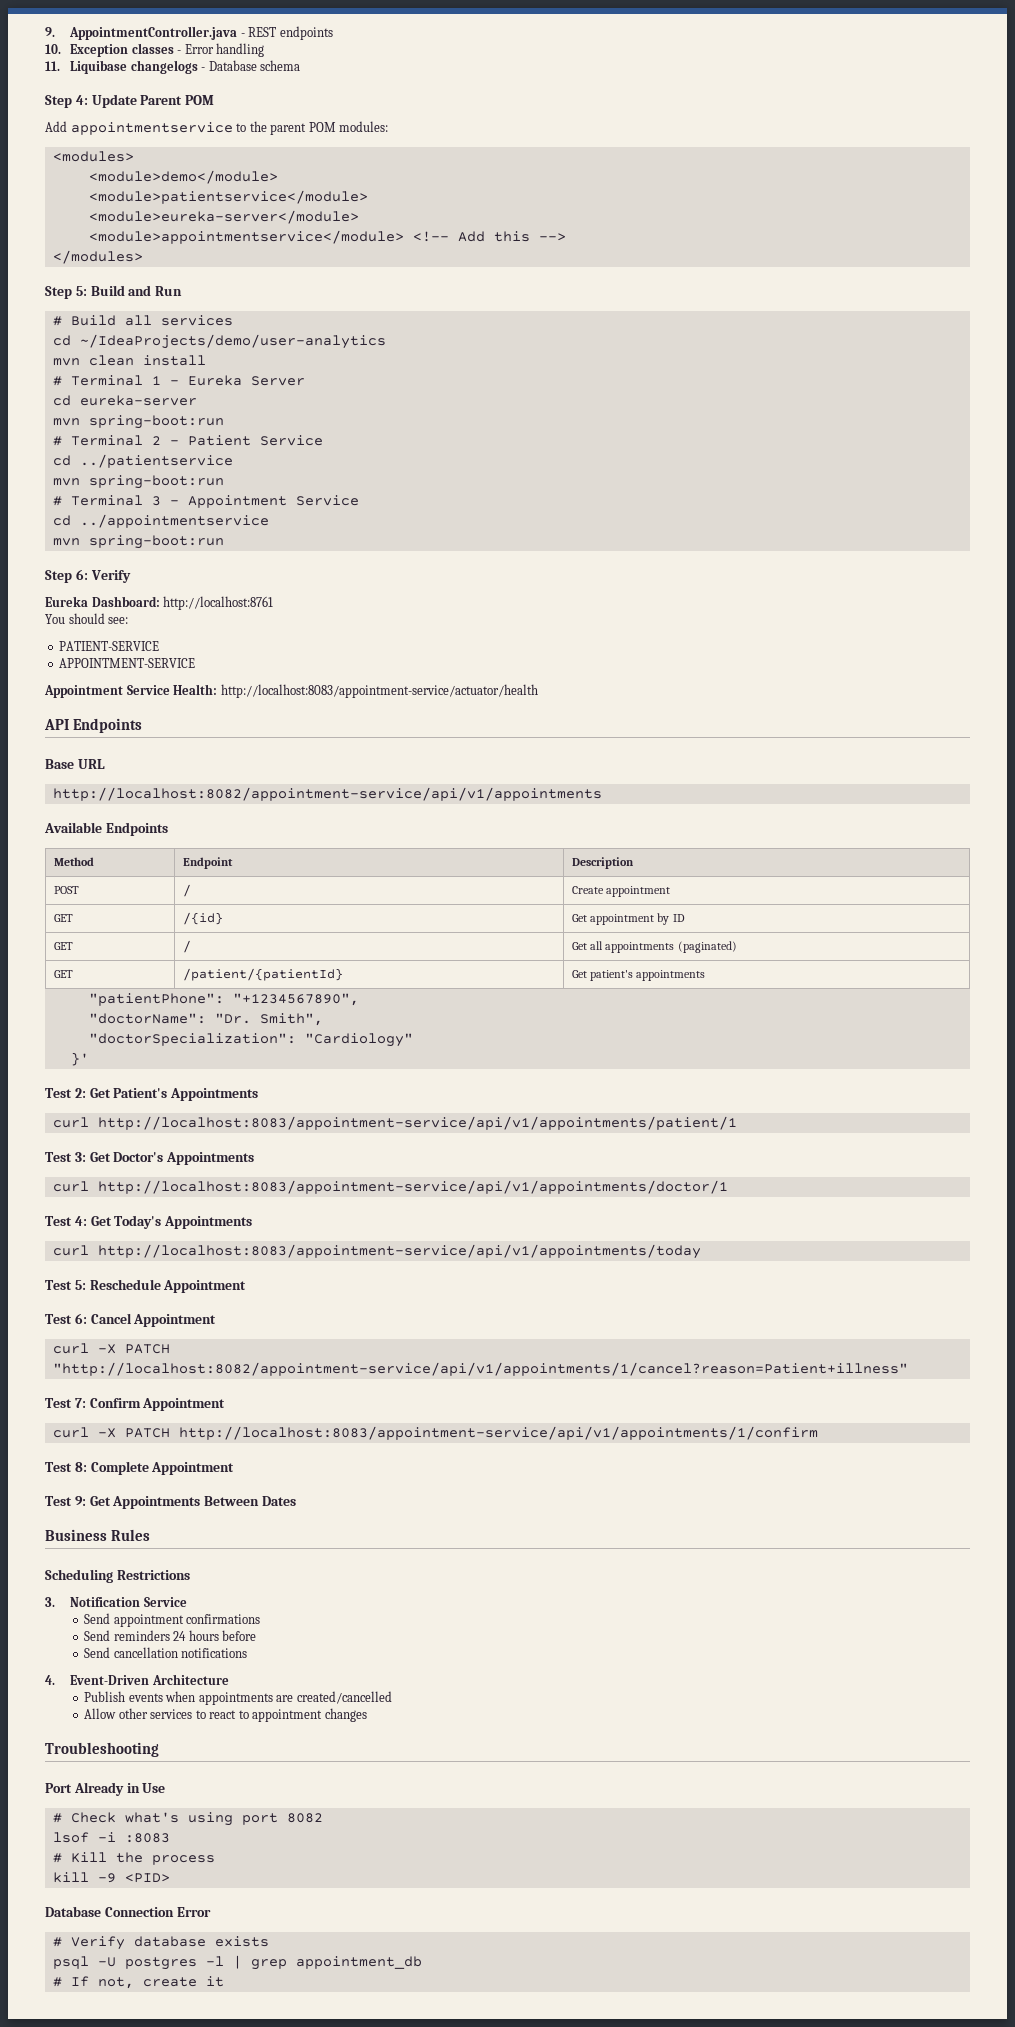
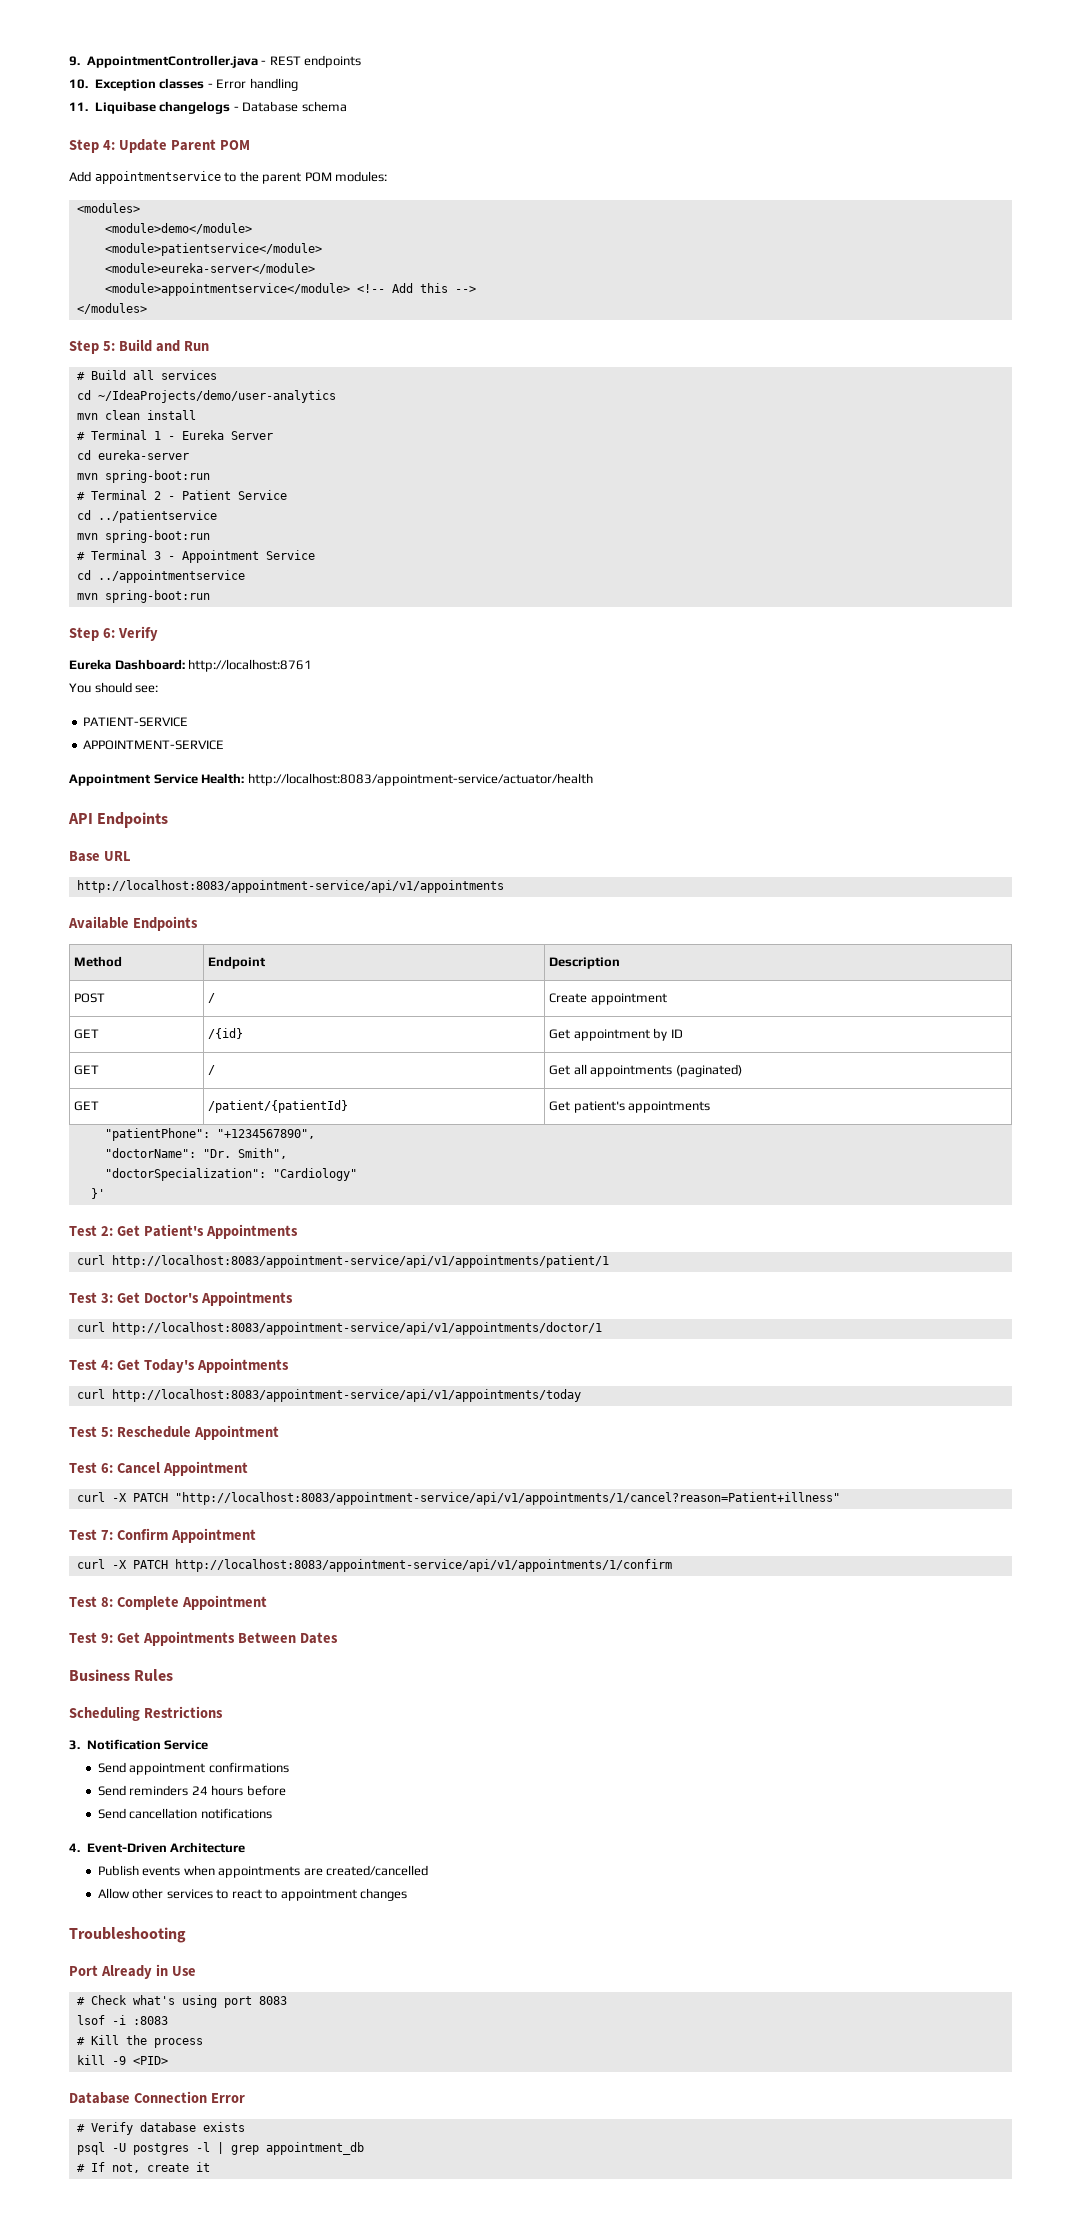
- http://localhost:8082/appointment-service/api/v1/appointments
+ http://localhost:8083/appointment-service/api/v1/appointments
- curl -X PATCH "http://localhost:8082/appointment-service/api/v1/appointments/1/cancel?reason=Patient+illness"
+ curl -X PATCH "http://localhost:8083/appointment-service/api/v1/appointments/1/cancel?reason=Patient+illness"
- # Check what's using port 8082
+ # Check what's using port 8083

